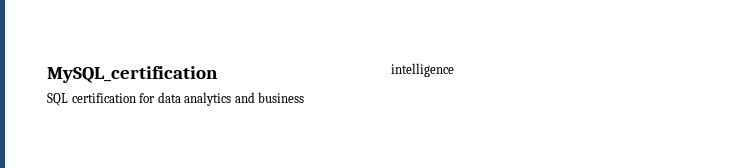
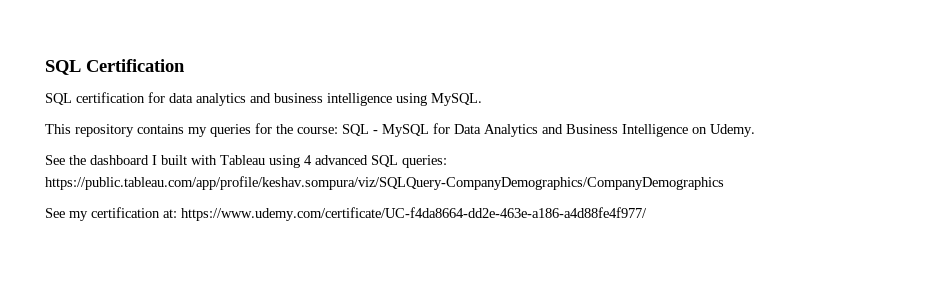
- MySQL_certification
+ SQL Certification
- SQL certification for data analytics and business intelligence
+ SQL certification for data analytics and business intelligence using MySQL.
+ This repository contains my queries for the course: SQL - MySQL for Data Analytics and Business Intelligence on Udemy.
+ See the dashboard I built with Tableau using 4 advanced SQL queries: https://public.tableau.com/app/profile/keshav.sompura/viz/SQLQuery-CompanyDemographics/CompanyDemographics
+ See my certification at: https://www.udemy.com/certificate/UC-f4da8664-dd2e-463e-a186-a4d88fe4f977/

